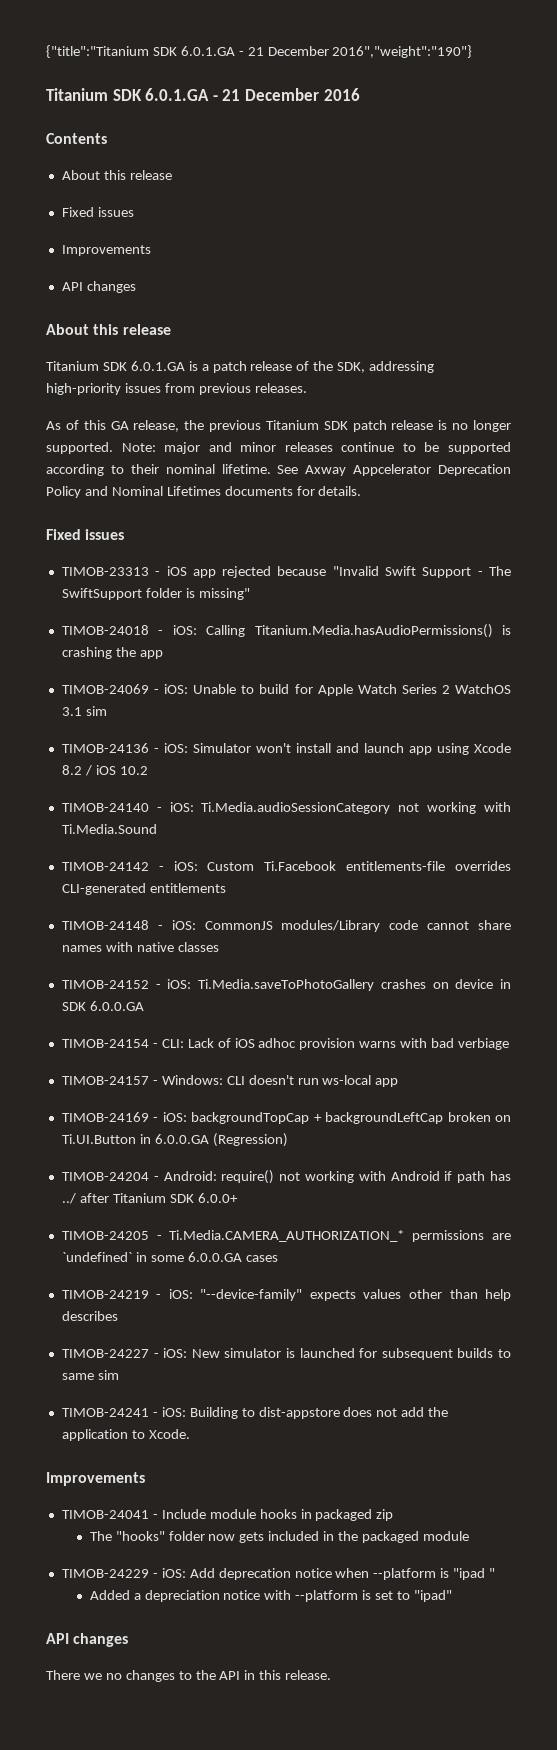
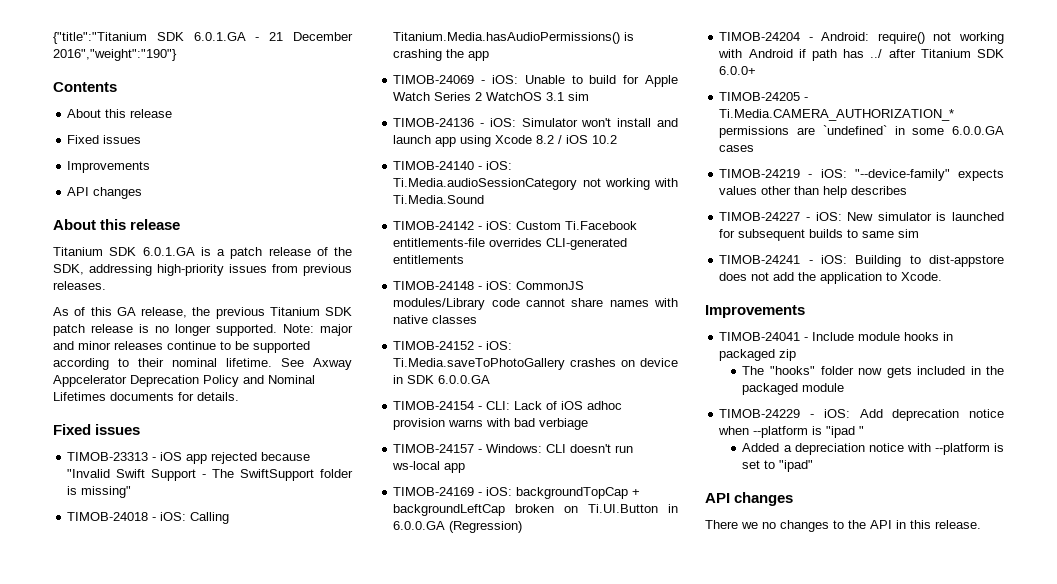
- Titanium SDK 6.0.1.GA - 21 December 2016

